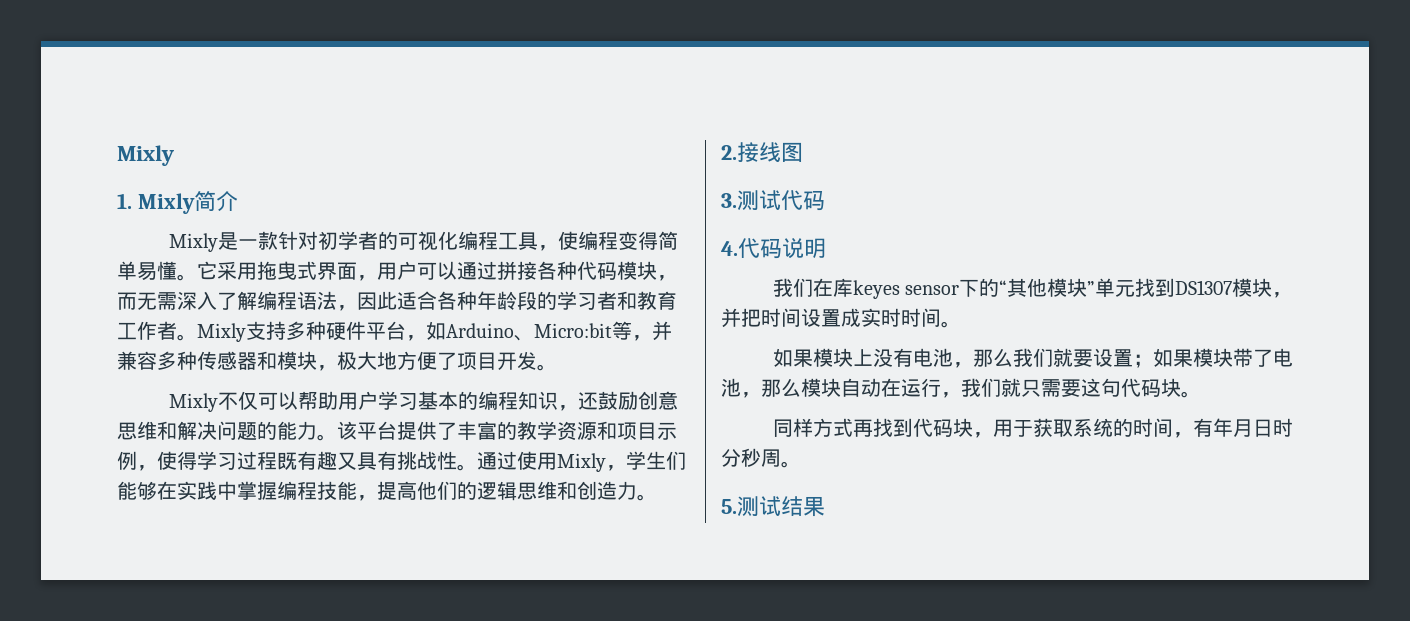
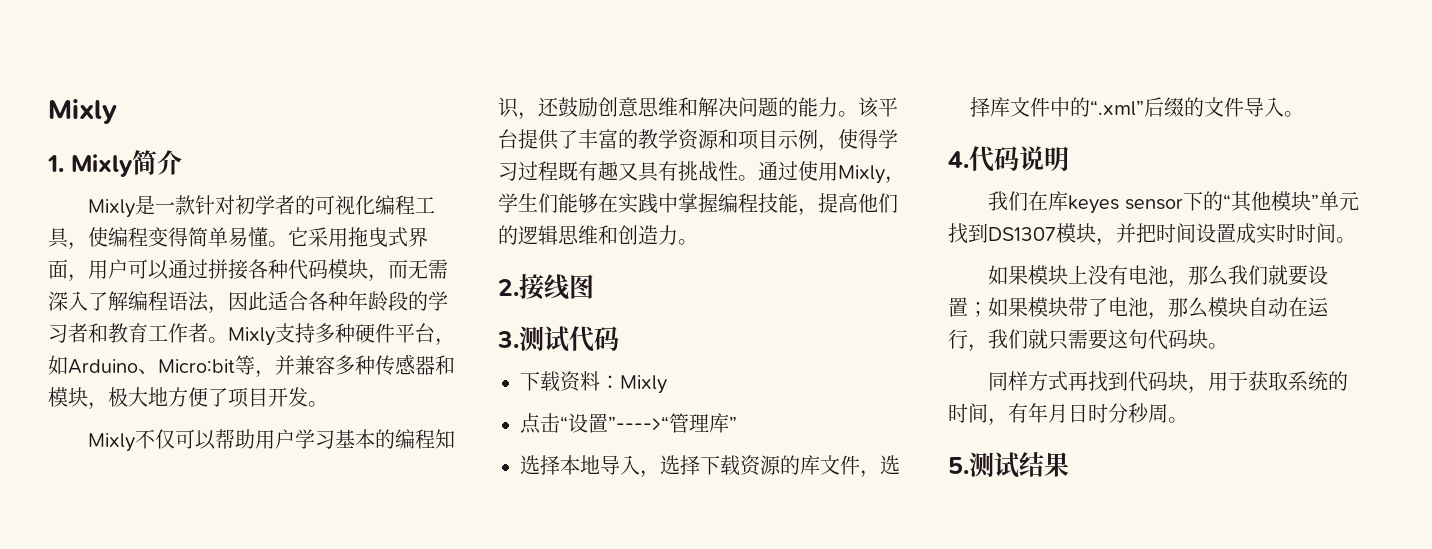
+ 下载资料：Mixly
+ 点击“设置”---->“管理库”
+ 选择本地导入，选择下载资源的库文件，选择库文件中的“.xml”后缀的文件导入。

